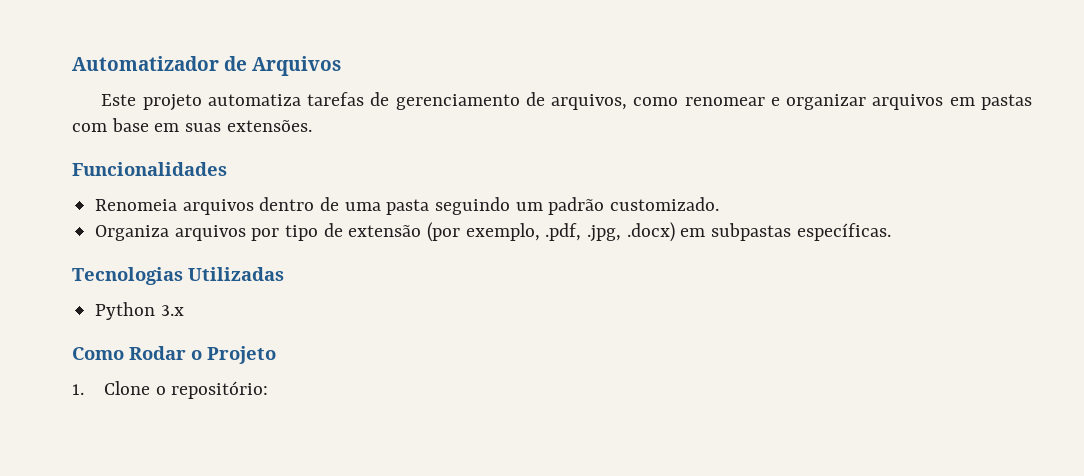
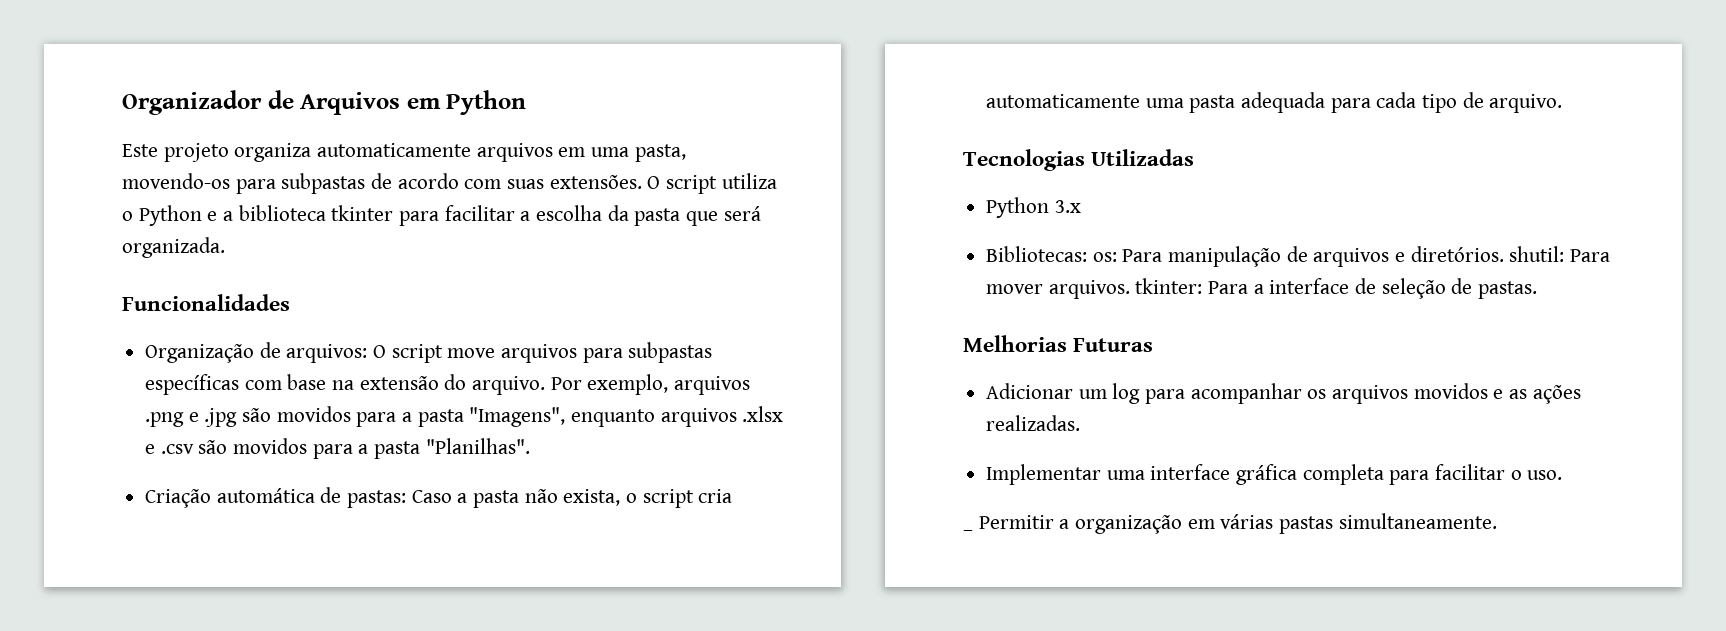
- Automatizador de Arquivos
+ Organizador de Arquivos em Python
- Este projeto automatiza tarefas de gerenciamento de arquivos, como renomear e organizar arquivos em pastas com base em suas extensões.
+ Este projeto organiza automaticamente arquivos em uma pasta, movendo-os para subpastas de acordo com suas extensões. O script utiliza o Python e a biblioteca tkinter para facilitar a escolha da pasta que será organizada.
  Funcionalidades
- Renomeia arquivos dentro de uma pasta seguindo um padrão customizado.
- Organiza arquivos por tipo de extensão (por exemplo, .pdf, .jpg, .docx) em subpastas específicas.
+ Organização de arquivos: O script move arquivos para subpastas específicas com base na extensão do arquivo. Por exemplo, arquivos .png e .jpg são movidos para a pasta "Imagens", enquanto arquivos .xlsx e .csv são movidos para a pasta "Planilhas".
+ Criação automática de pastas: Caso a pasta não exista, o script cria automaticamente uma pasta adequada para cada tipo de arquivo.
  Tecnologias Utilizadas
  Python 3.x
- Como Rodar o Projeto
- 1. Clone o repositório:
+ Bibliotecas: os: Para manipulação de arquivos e diretórios. shutil: Para mover arquivos. tkinter: Para a interface de seleção de pastas.
+ Melhorias Futuras
+ Adicionar um log para acompanhar os arquivos movidos e as ações realizadas.
+ Implementar uma interface gráfica completa para facilitar o uso.
+ _ Permitir a organização em várias pastas simultaneamente.

